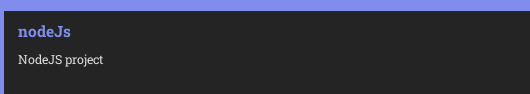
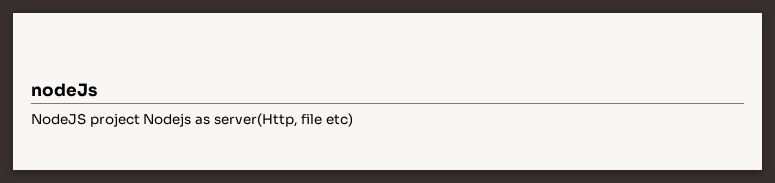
- NodeJS project
+ NodeJS project Nodejs as server(Http, file etc)

